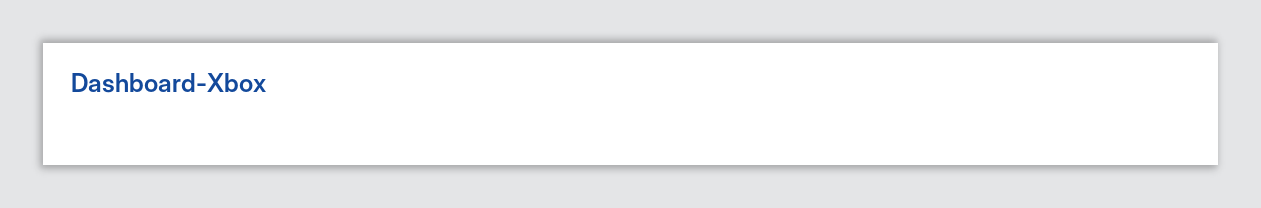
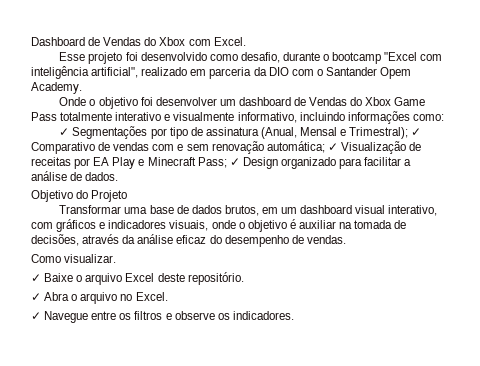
- Dashboard-Xbox
+ Dashboard de Vendas do Xbox com Excel.
+ Esse projeto foi desenvolvido como desafio, durante o bootcamp "Excel com inteligência artificial", realizado em parceria da DIO com o Santander Opem Academy.
+ Onde o objetivo foi desenvolver um dashboard de Vendas do Xbox Game Pass totalmente interativo e visualmente informativo, incluindo informações como:
+ ✓ Segmentações por tipo de assinatura (Anual, Mensal e Trimestral); ✓ Comparativo de vendas com e sem renovação automática; ✓ Visualização de receitas por EA Play e Minecraft Pass; ✓ Design organizado para facilitar a análise de dados.
+ Objetivo do Projeto
+ Transformar uma base de dados brutos, em um dashboard visual interativo, com gráficos e indicadores visuais, onde o objetivo é auxiliar na tomada de decisões, através da análise eficaz do desempenho de vendas.
+ Como visualizar.
+ ✓ Baixe o arquivo Excel deste repositório.
+ ✓ Abra o arquivo no Excel.
+ ✓ Navegue entre os filtros e observe os indicadores.

